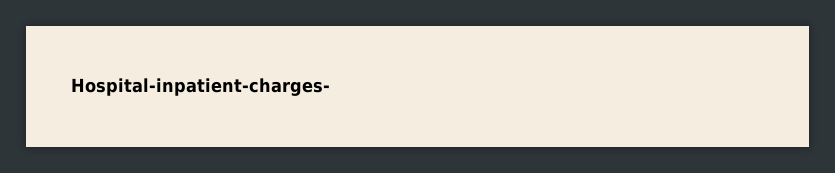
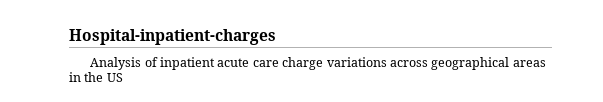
- Hospital-inpatient-charges-
+ Hospital-inpatient-charges
+ Analysis of inpatient acute care charge variations across geographical areas in the US

